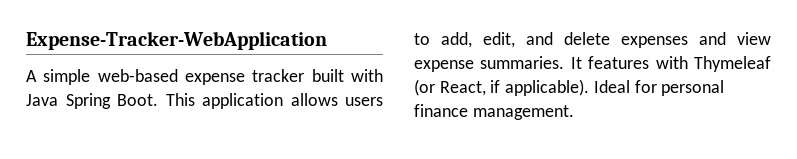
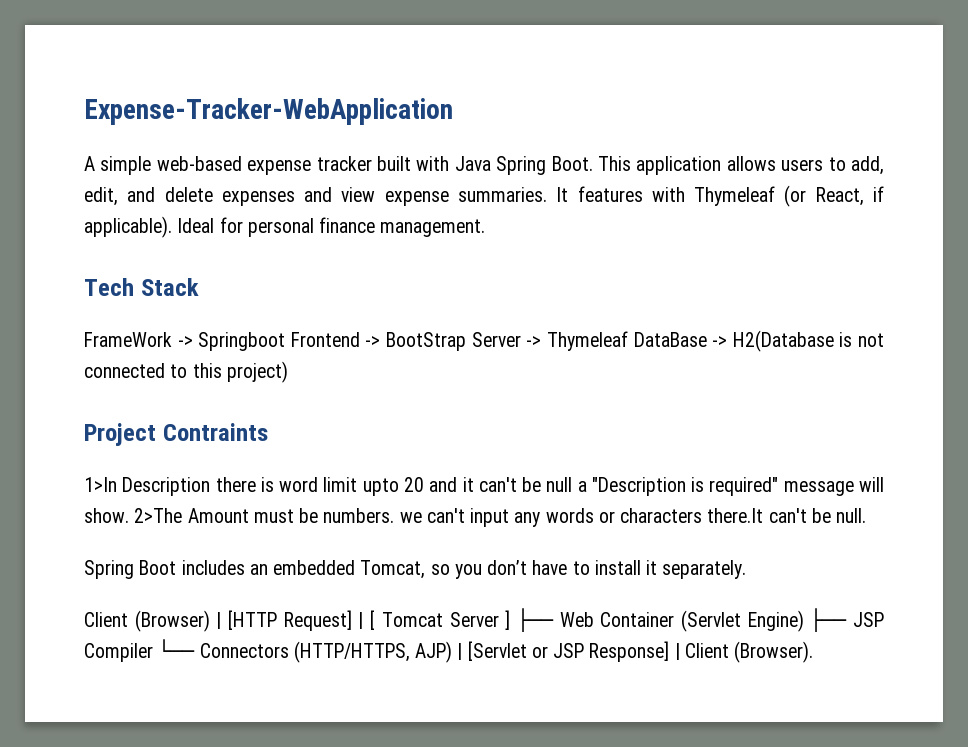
+ Tech Stack
+ FrameWork -> Springboot Frontend -> BootStrap Server -> Thymeleaf DataBase -> H2(Database is not connected to this project)
+ Project Contraints
+ 1>In Description there is word limit upto 20 and it can't be null a "Description is required" message will show. 2>The Amount must be numbers. we can't input any words or characters there.It can't be null.
+ Spring Boot includes an embedded Tomcat, so you don’t have to install it separately.
+ Client (Browser) | [HTTP Request] | [ Tomcat Server ] ├── Web Container (Servlet Engine) ├── JSP Compiler └── Connectors (HTTP/HTTPS, AJP) | [Servlet or JSP Response] | Client (Browser).

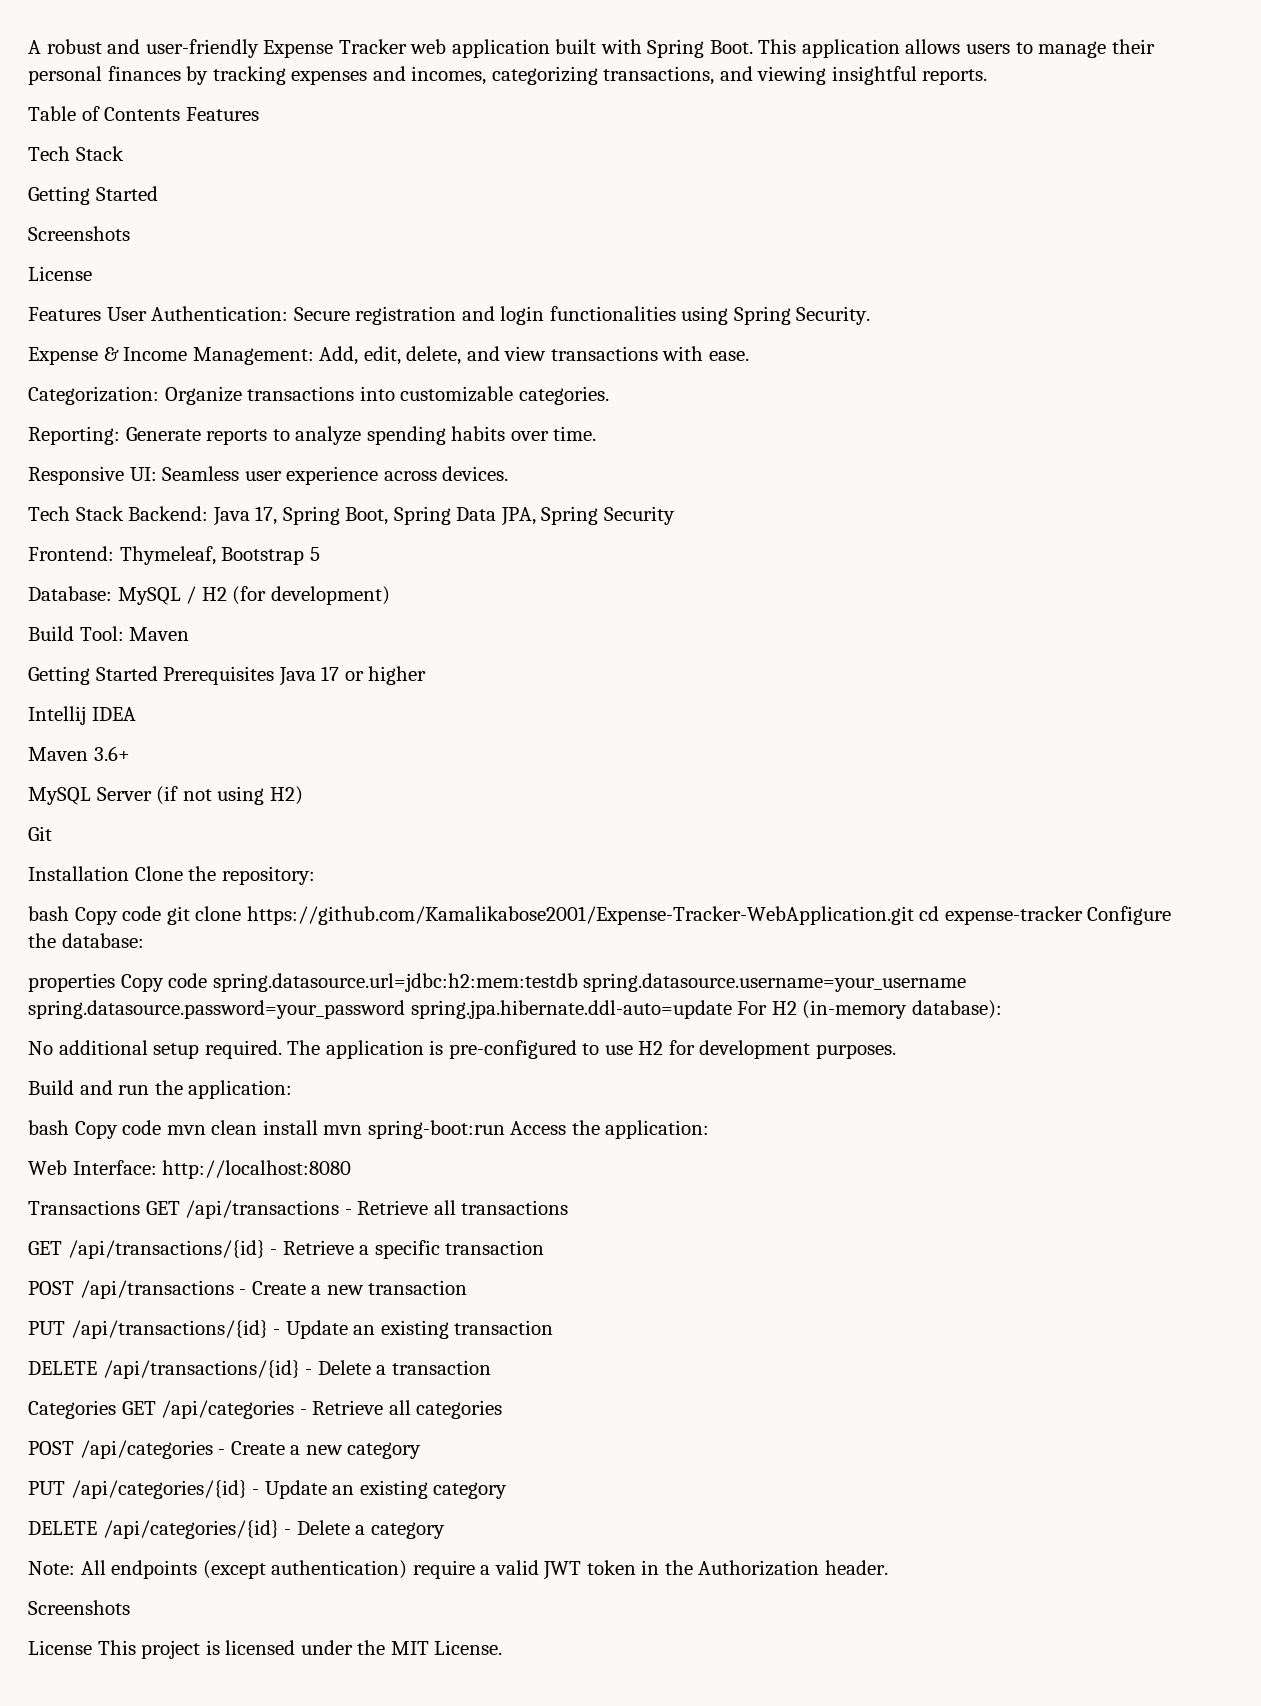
- Expense-Tracker-WebApplication
- A simple web-based expense tracker built with Java Spring Boot.
+ A robust and user-friendly Expense Tracker web application built with Spring Boot.
- This application allows users to add, edit, and delete expenses and view expense summaries. It features with Thymeleaf (or React, if applicable). Ideal for personal finance management.
+ This application allows users to manage their personal finances by tracking expenses and incomes, categorizing transactions, and viewing insightful reports.
+ Table of Contents Features
  Tech Stack
- FrameWork -> Springboot Frontend -> BootStrap Server -> Thymeleaf DataBase -> H2(Database is not connected to this project)
- Project Contraints
- 1>In Description there is word limit upto 20 and it can't be null a "Description is required" message will show. 2>The Amount must be numbers. we can't input any words or characters there.It can't be null.
- Spring Boot includes an embedded Tomcat, so you don’t have to install it separately.
- Client (Browser) | [HTTP Request] | [ Tomcat Server ] ├── Web Container (Servlet Engine) ├── JSP Compiler └── Connectors (HTTP/HTTPS, AJP) | [Servlet or JSP Response] | Client (Browser).
+ Getting Started
+ Screenshots
+ License
+ Features User Authentication: Secure registration and login functionalities using Spring Security.
+ Expense & Income Management: Add, edit, delete, and view transactions with ease.
+ Categorization: Organize transactions into customizable categories.
+ Reporting: Generate reports to analyze spending habits over time.
+ Responsive UI: Seamless user experience across devices.
+ Tech Stack Backend: Java 17, Spring Boot, Spring Data JPA, Spring Security
+ Frontend: Thymeleaf, Bootstrap 5
+ Database: MySQL / H2 (for development)
+ Build Tool: Maven
+ Getting Started Prerequisites Java 17 or higher
+ Intellij IDEA
+ Maven 3.6+
+ MySQL Server (if not using H2)
+ Git
+ Installation Clone the repository:
+ bash Copy code git clone https://github.com/Kamalikabose2001/Expense-Tracker-WebApplication.git cd expense-tracker Configure the database:
+ properties Copy code spring.datasource.url=jdbc:h2:mem:testdb spring.datasource.username=your_username spring.datasource.password=your_password spring.jpa.hibernate.ddl-auto=update For H2 (in-memory database):
+ No additional setup required. The application is pre-configured to use H2 for development purposes.
+ Build and run the application:
+ bash Copy code mvn clean install mvn spring-boot:run Access the application:
+ Web Interface: http://localhost:8080
+ Transactions GET /api/transactions - Retrieve all transactions
+ GET /api/transactions/{id} - Retrieve a specific transaction
+ POST /api/transactions - Create a new transaction
+ PUT /api/transactions/{id} - Update an existing transaction
+ DELETE /api/transactions/{id} - Delete a transaction
+ Categories GET /api/categories - Retrieve all categories
+ POST /api/categories - Create a new category
+ PUT /api/categories/{id} - Update an existing category
+ DELETE /api/categories/{id} - Delete a category
+ Note: All endpoints (except authentication) require a valid JWT token in the Authorization header.
+ Screenshots
+ License This project is licensed under the MIT License.

